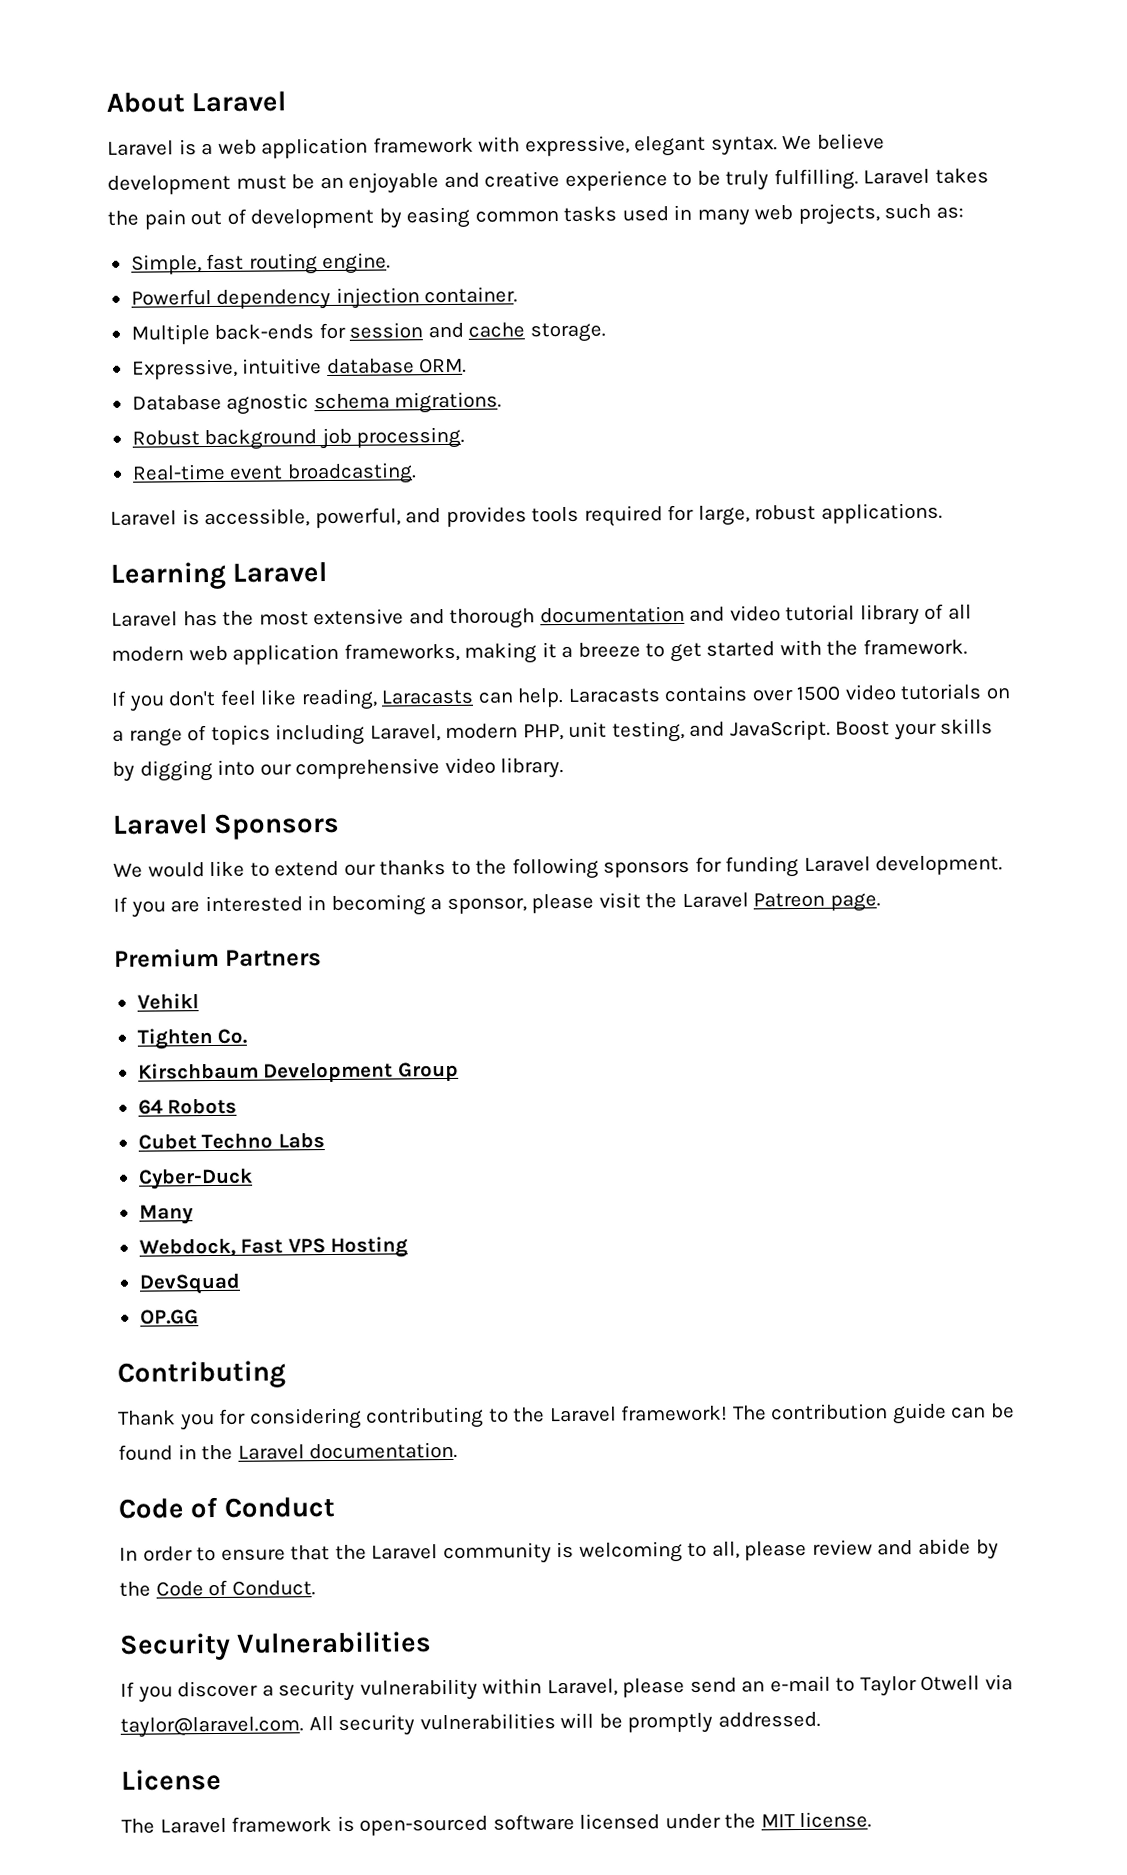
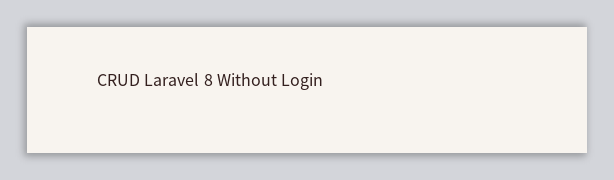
- About Laravel
- Laravel is a web application framework with expressive, elegant syntax. We believe development must be an enjoyable and creative experience to be truly fulfilling. Laravel takes the pain out of development by easing common tasks used in many web projects, such as:
- Simple, fast routing engine.
- Powerful dependency injection container.
- Multiple back-ends for session and cache storage.
- Expressive, intuitive database ORM.
- Database agnostic schema migrations.
- Robust background job processing.
- Real-time event broadcasting.
- Laravel is accessible, powerful, and provides tools required for large, robust applications.
- Learning Laravel
- Laravel has the most extensive and thorough documentation and video tutorial library of all modern web application frameworks, making it a breeze to get started with the framework.
- If you don't feel like reading, Laracasts can help. Laracasts contains over 1500 video tutorials on a range of topics including Laravel, modern PHP, unit testing, and JavaScript. Boost your skills by digging into our comprehensive video library.
- Laravel Sponsors
- We would like to extend our thanks to the following sponsors for funding Laravel development. If you are interested in becoming a sponsor, please visit the Laravel Patreon page.
- Premium Partners
- Vehikl
- Tighten Co.
- Kirschbaum Development Group
- 64 Robots
- Cubet Techno Labs
- Cyber-Duck
- Many
- Webdock, Fast VPS Hosting
- DevSquad
- OP.GG
- Contributing
- Thank you for considering contributing to the Laravel framework! The contribution guide can be found in the Laravel documentation.
- Code of Conduct
- In order to ensure that the Laravel community is welcoming to all, please review and abide by the Code of Conduct.
- Security Vulnerabilities
- If you discover a security vulnerability within Laravel, please send an e-mail to Taylor Otwell via taylor@laravel.com. All security vulnerabilities will be promptly addressed.
- License
- The Laravel framework is open-sourced software licensed under the MIT license.
+ CRUD Laravel 8 Without Login

